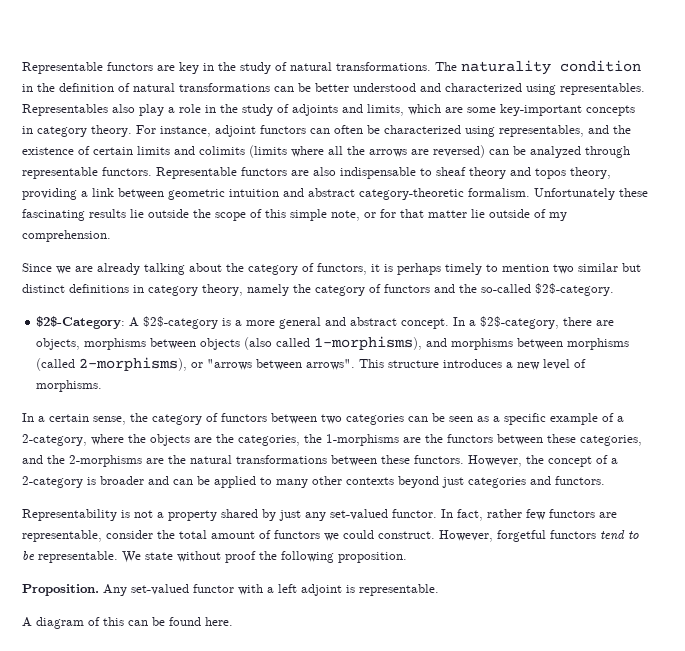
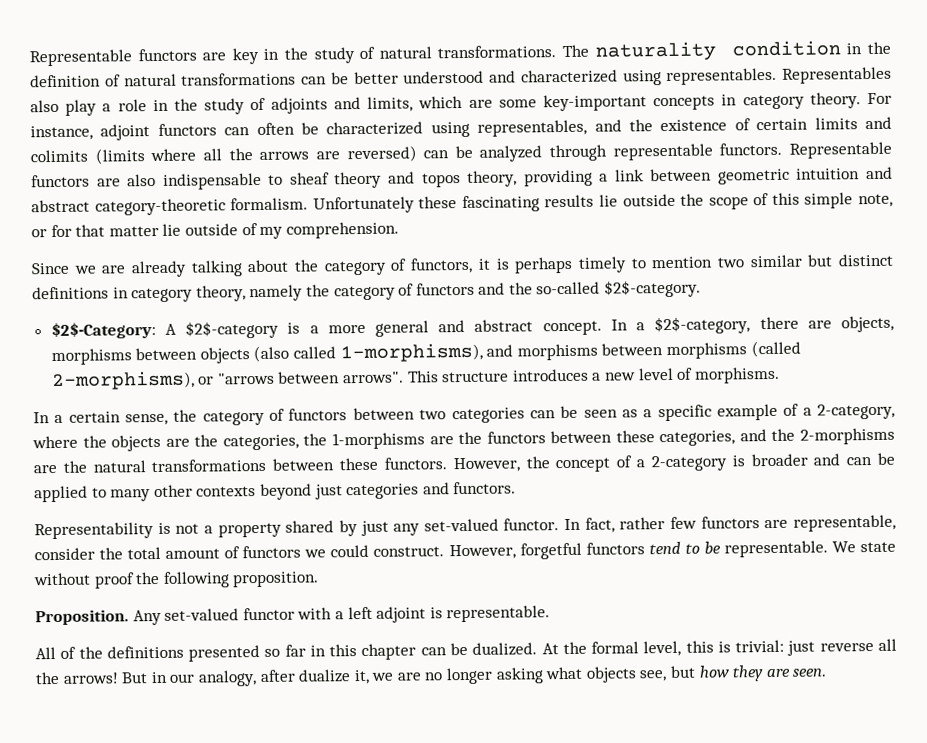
- A diagram of this can be found here.
+ All of the definitions presented so far in this chapter can be dualized. At the formal level, this is trivial: just reverse all the arrows! But in our analogy, after dualize it, we are no longer asking what objects see, but how they are seen.

